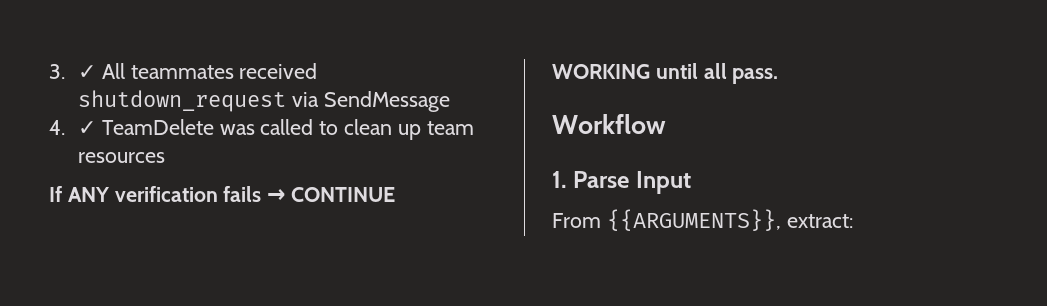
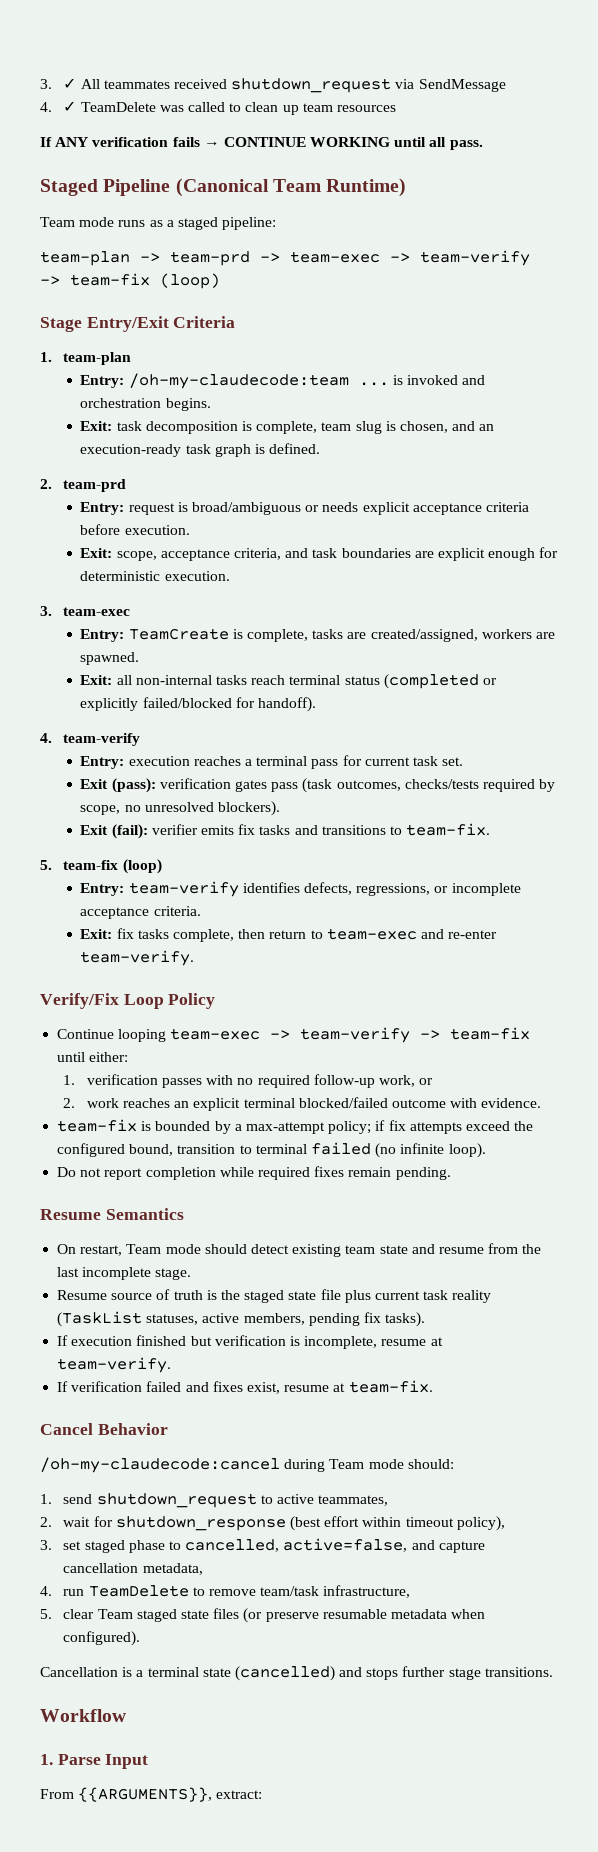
+ Staged Pipeline (Canonical Team Runtime)
+ Team mode runs as a staged pipeline:
+ team-plan -> team-prd -> team-exec -> team-verify -> team-fix (loop)
+ Stage Entry/Exit Criteria
+ 1. team-plan
+ Entry: /oh-my-claudecode:team ... is invoked and orchestration begins.
+ Exit: task decomposition is complete, team slug is chosen, and an execution-ready task graph is defined.
+ 2. team-prd
+ Entry: request is broad/ambiguous or needs explicit acceptance criteria before execution.
+ Exit: scope, acceptance criteria, and task boundaries are explicit enough for deterministic execution.
+ 3. team-exec
+ Entry: TeamCreate is complete, tasks are created/assigned, workers are spawned.
+ Exit: all non-internal tasks reach terminal status (completed or explicitly failed/blocked for handoff).
+ 4. team-verify
+ Entry: execution reaches a terminal pass for current task set.
+ Exit (pass): verification gates pass (task outcomes, checks/tests required by scope, no unresolved blockers).
+ Exit (fail): verifier emits fix tasks and transitions to team-fix.
+ 5. team-fix (loop)
+ Entry: team-verify identifies defects, regressions, or incomplete acceptance criteria.
+ Exit: fix tasks complete, then return to team-exec and re-enter team-verify.
+ Verify/Fix Loop Policy
+ Continue looping team-exec -> team-verify -> team-fix until either:
+ 1. verification passes with no required follow-up work, or
+ 2. work reaches an explicit terminal blocked/failed outcome with evidence.
+ team-fix is bounded by a max-attempt policy; if fix attempts exceed the configured bound, transition to terminal failed (no infinite loop).
+ Do not report completion while required fixes remain pending.
+ Resume Semantics
+ On restart, Team mode should detect existing team state and resume from the last incomplete stage.
+ Resume source of truth is the staged state file plus current task reality (TaskList statuses, active members, pending fix tasks).
+ If execution finished but verification is incomplete, resume at team-verify.
+ If verification failed and fixes exist, resume at team-fix.
+ Cancel Behavior
+ /oh-my-claudecode:cancel during Team mode should:
+ 1. send shutdown_request to active teammates,
+ 2. wait for shutdown_response (best effort within timeout policy),
+ 3. set staged phase to cancelled, active=false, and capture cancellation metadata,
+ 4. run TeamDelete to remove team/task infrastructure,
+ 5. clear Team staged state files (or preserve resumable metadata when configured).
+ Cancellation is a terminal state (cancelled) and stops further stage transitions.

